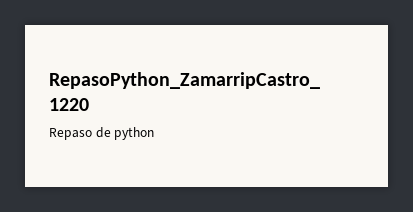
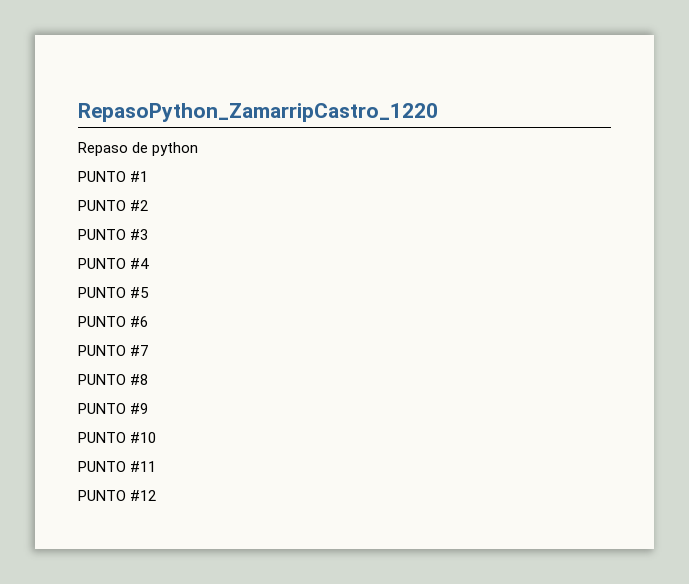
+ PUNTO #1
+ PUNTO #2
+ PUNTO #3
+ PUNTO #4
+ PUNTO #5
+ PUNTO #6
+ PUNTO #7
+ PUNTO #8
+ PUNTO #9
+ PUNTO #10
+ PUNTO #11
+ PUNTO #12

